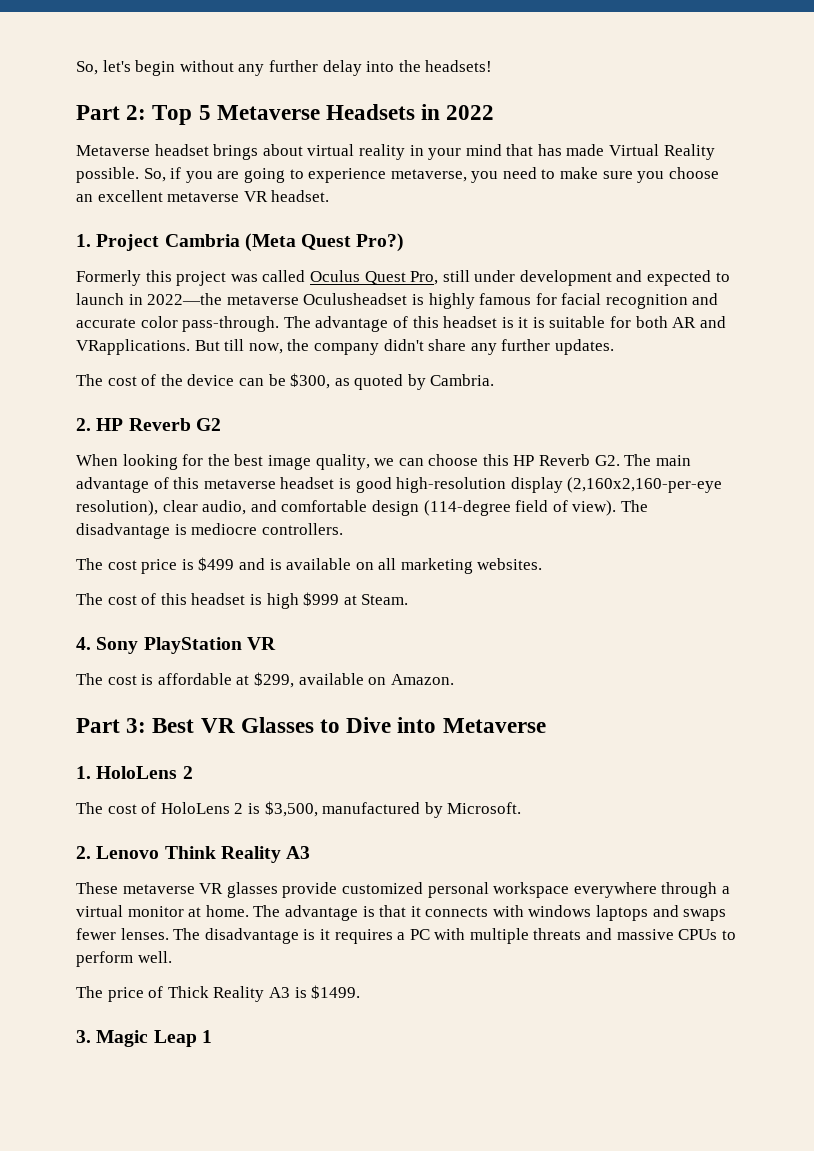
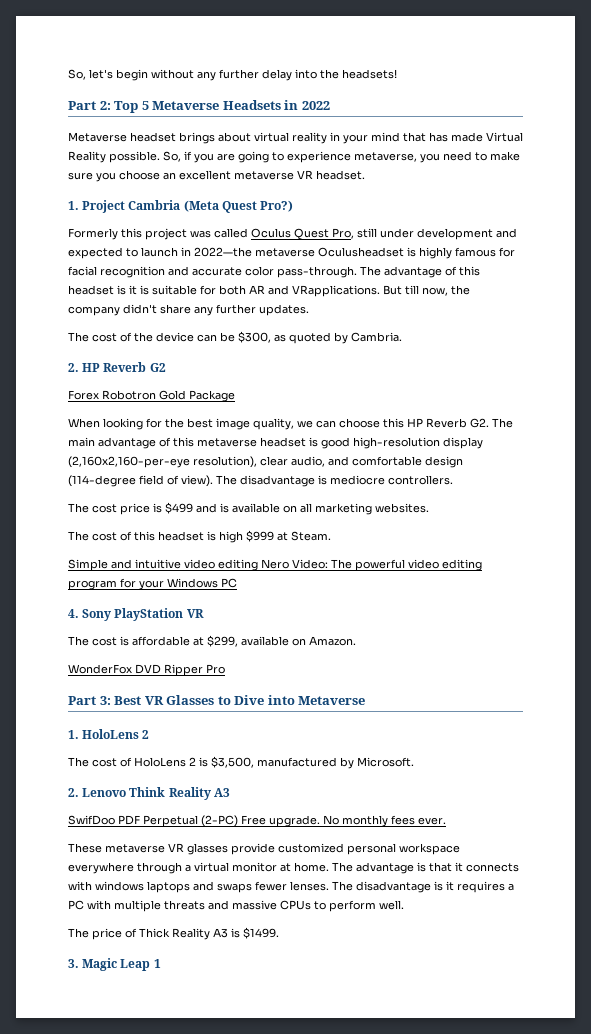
+ Forex Robotron Gold Package
+ Simple and intuitive video editing Nero Video: The powerful video editing program for your Windows PC
+ WonderFox DVD Ripper Pro
+ SwifDoo PDF Perpetual (2-PC) Free upgrade. No monthly fees ever.

